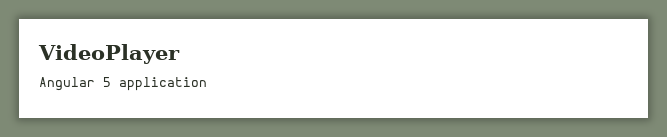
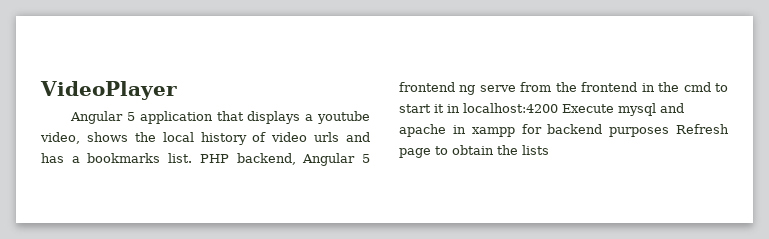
- Angular 5 application
+ Angular 5 application that displays a youtube video, shows the local history of video urls and has a bookmarks list. PHP backend, Angular 5 frontend ng serve from the frontend in the cmd to start it in localhost:4200 Execute mysql and apache in xampp for backend purposes Refresh page to obtain the lists

